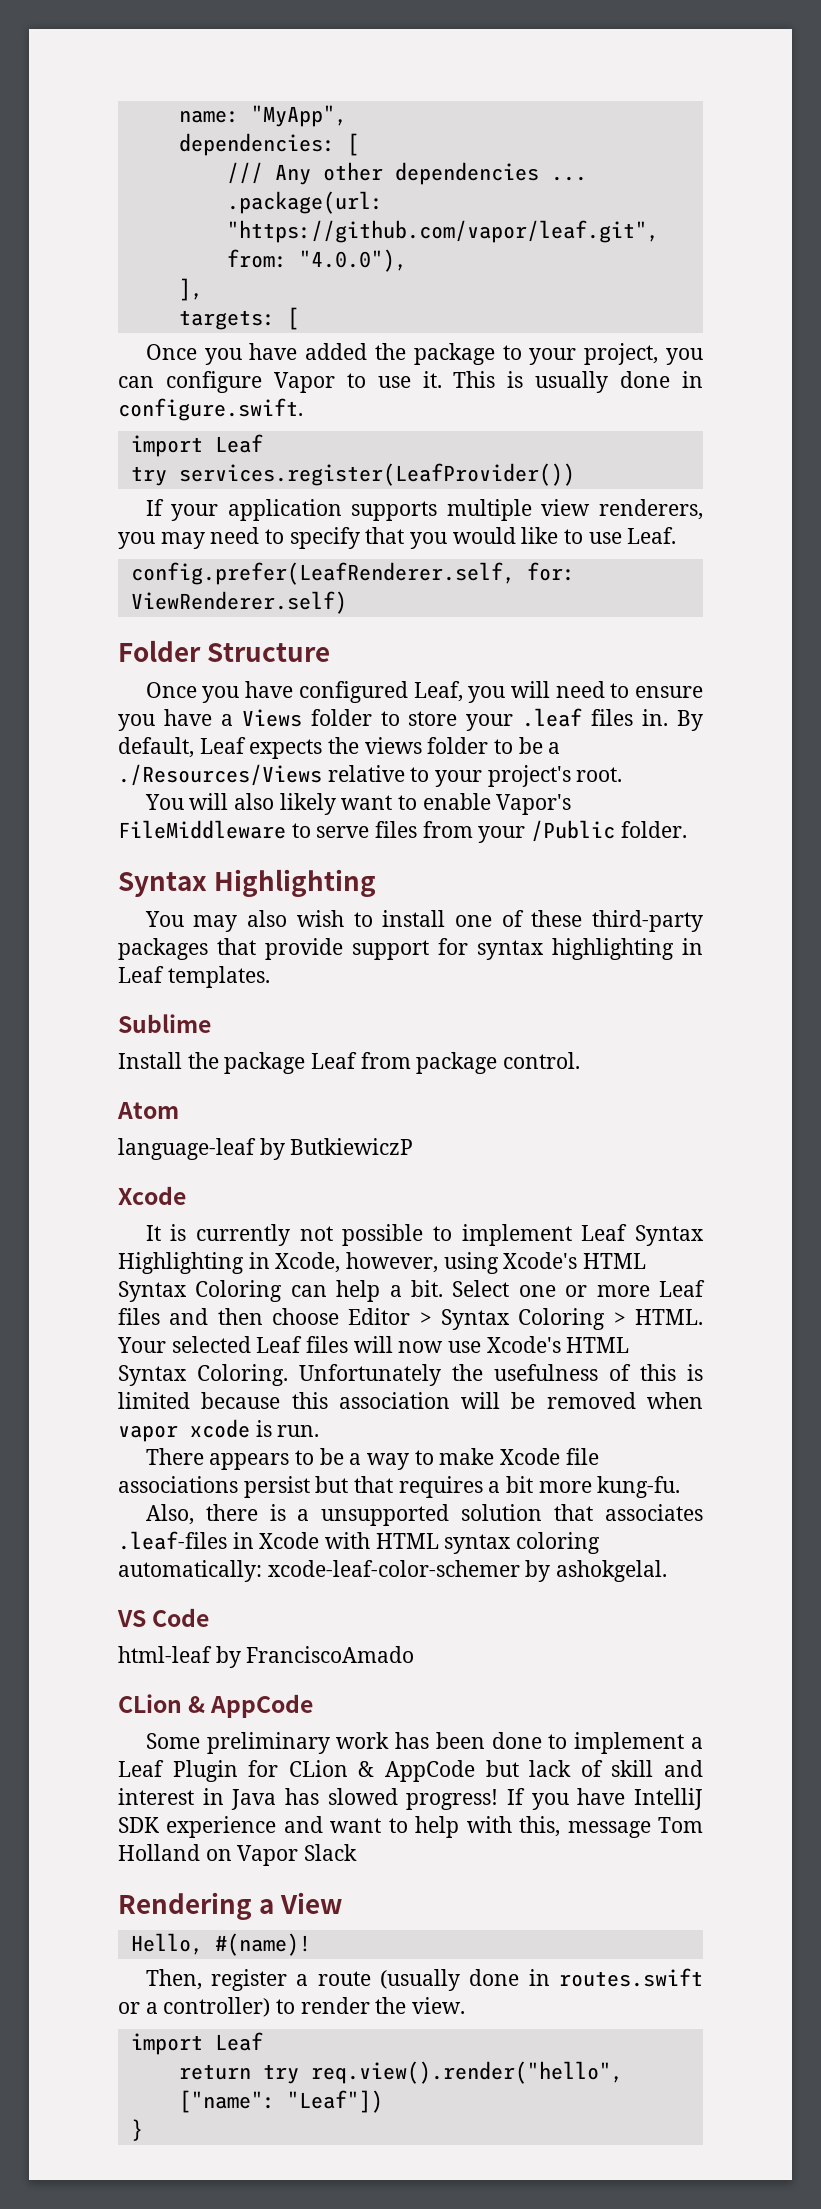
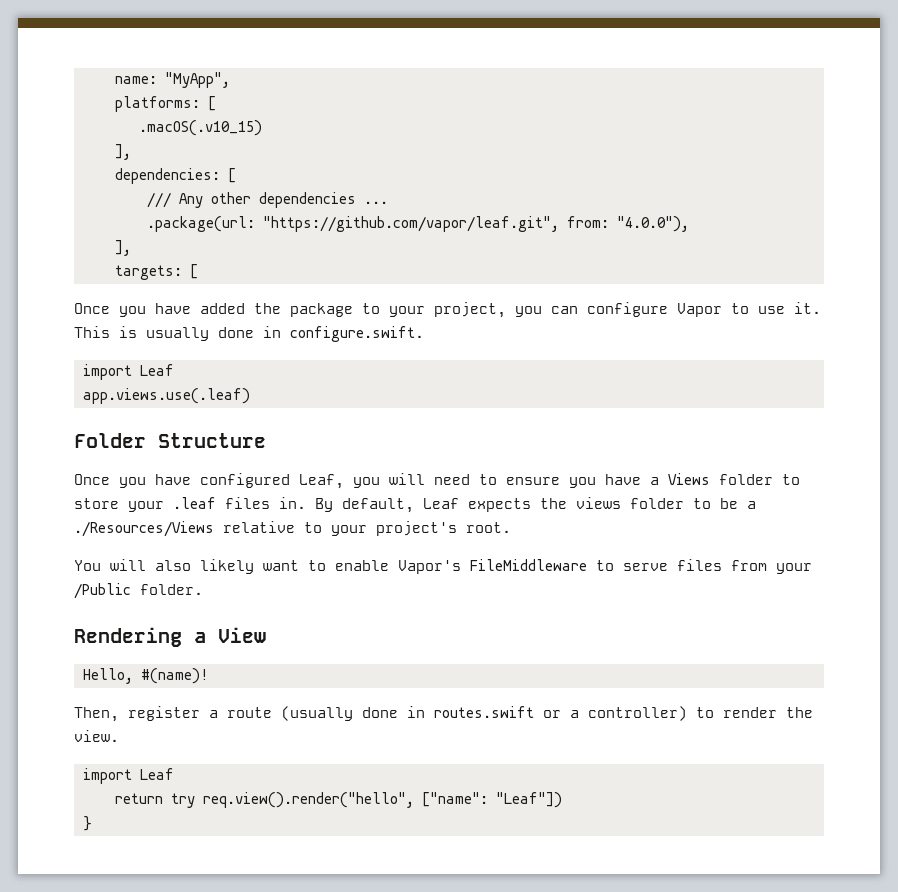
+ platforms: [
+ .macOS(.v10_15)
+ ],
- try services.register(LeafProvider())
- If your application supports multiple view renderers, you may need to specify that you would like to use Leaf.
- config.prefer(LeafRenderer.self, for: ViewRenderer.self)
+ app.views.use(.leaf)
  You will also likely want to enable Vapor's FileMiddleware to serve files from your /Public folder.
- Syntax Highlighting
- You may also wish to install one of these third-party packages that provide support for syntax highlighting in Leaf templates.
- Sublime
- Install the package Leaf from package control.
- Atom
- language-leaf by ButkiewiczP
- Xcode
- It is currently not possible to implement Leaf Syntax Highlighting in Xcode, however, using Xcode's HTML Syntax Coloring can help a bit. Select one or more Leaf files and then choose Editor > Syntax Coloring > HTML. Your selected Leaf files will now use Xcode's HTML Syntax Coloring. Unfortunately the usefulness of this is limited because this association will be removed when vapor xcode is run.
- There appears to be a way to make Xcode file associations persist but that requires a bit more kung-fu.
- Also, there is a unsupported solution that associates .leaf-files in Xcode with HTML syntax coloring automatically: xcode-leaf-color-schemer by ashokgelal.
- VS Code
- html-leaf by FranciscoAmado
- CLion & AppCode
- Some preliminary work has been done to implement a Leaf Plugin for CLion & AppCode but lack of skill and interest in Java has slowed progress! If you have IntelliJ SDK experience and want to help with this, message Tom Holland on Vapor Slack

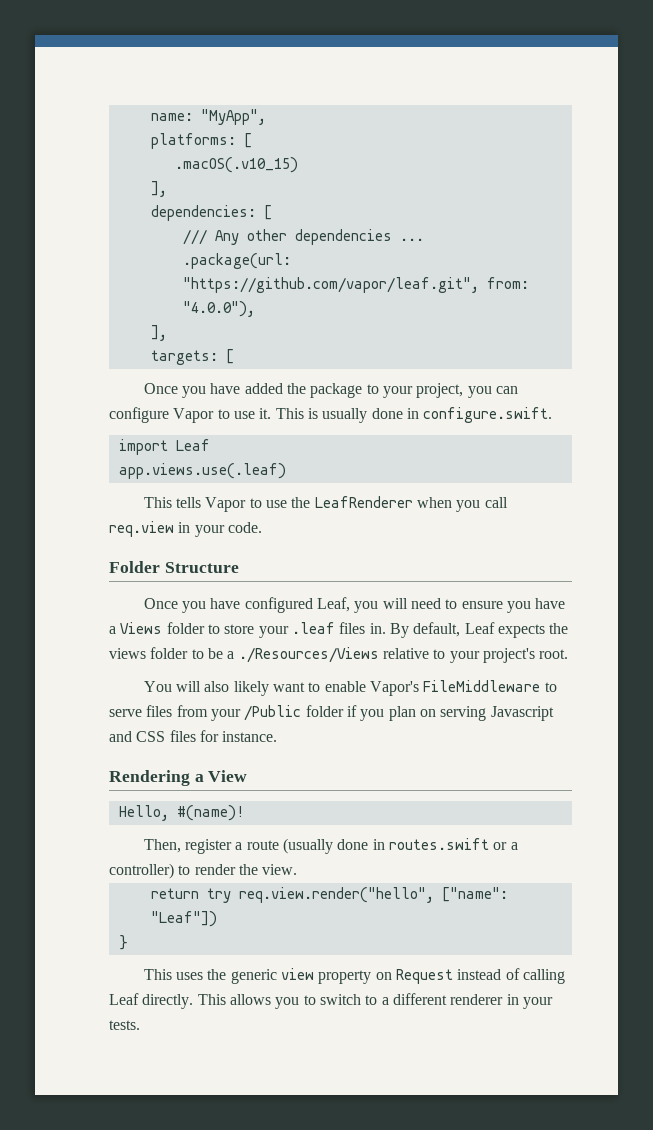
+ This tells Vapor to use the LeafRenderer when you call req.view in your code.
- You will also likely want to enable Vapor's FileMiddleware to serve files from your /Public folder.
+ You will also likely want to enable Vapor's FileMiddleware to serve files from your /Public folder if you plan on serving Javascript and CSS files for instance.
  Then, register a route (usually done in routes.swift or a controller) to render the view.
- import Leaf
- return try req.view().render("hello", ["name": "Leaf"])
+ return try req.view.render("hello", ["name": "Leaf"])
+ This uses the generic view property on Request instead of calling Leaf directly. This allows you to switch to a different renderer in your tests.

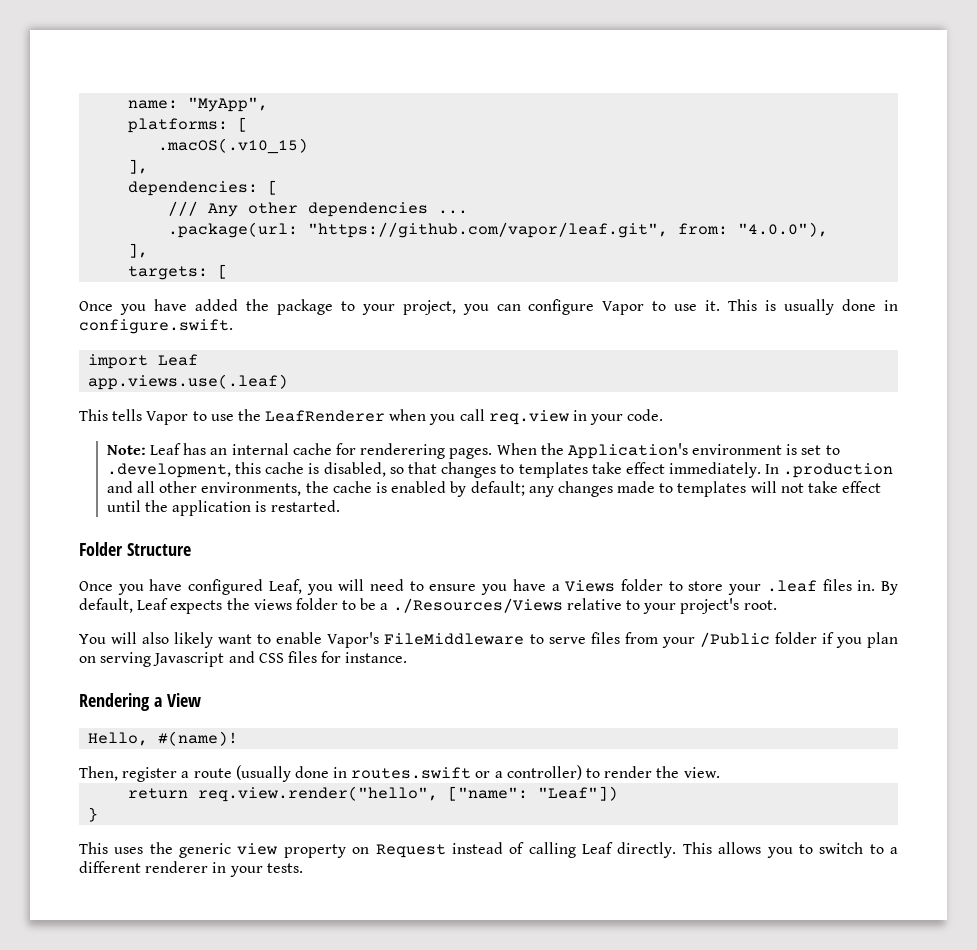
+ Note: Leaf has an internal cache for renderering pages. When the Application's environment is set to .development, this cache is disabled, so that changes to templates take effect immediately. In .production and all other environments, the cache is enabled by default; any changes made to templates will not take effect until the application is restarted.
- return try req.view.render("hello", ["name": "Leaf"])
+ return req.view.render("hello", ["name": "Leaf"])

